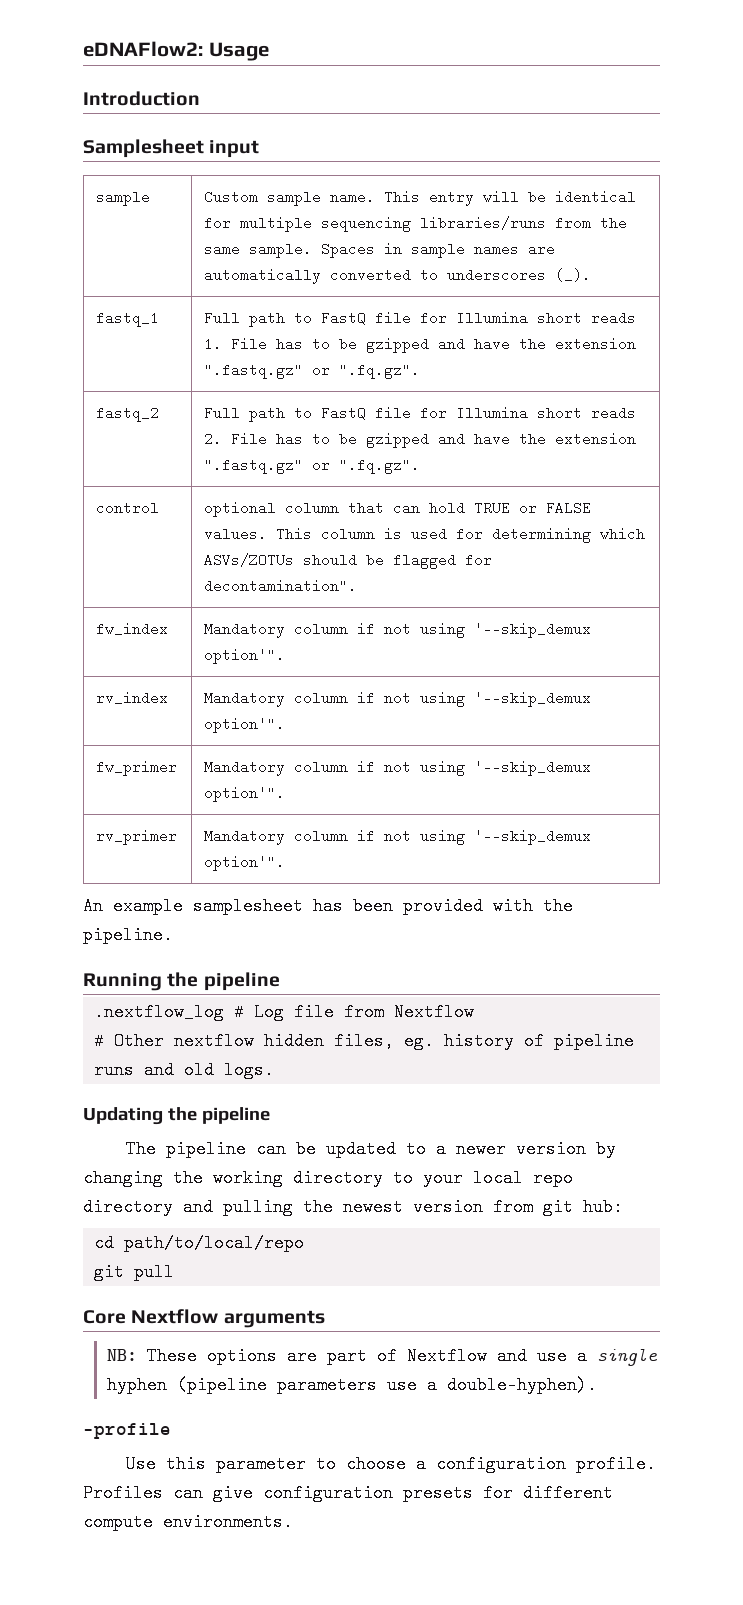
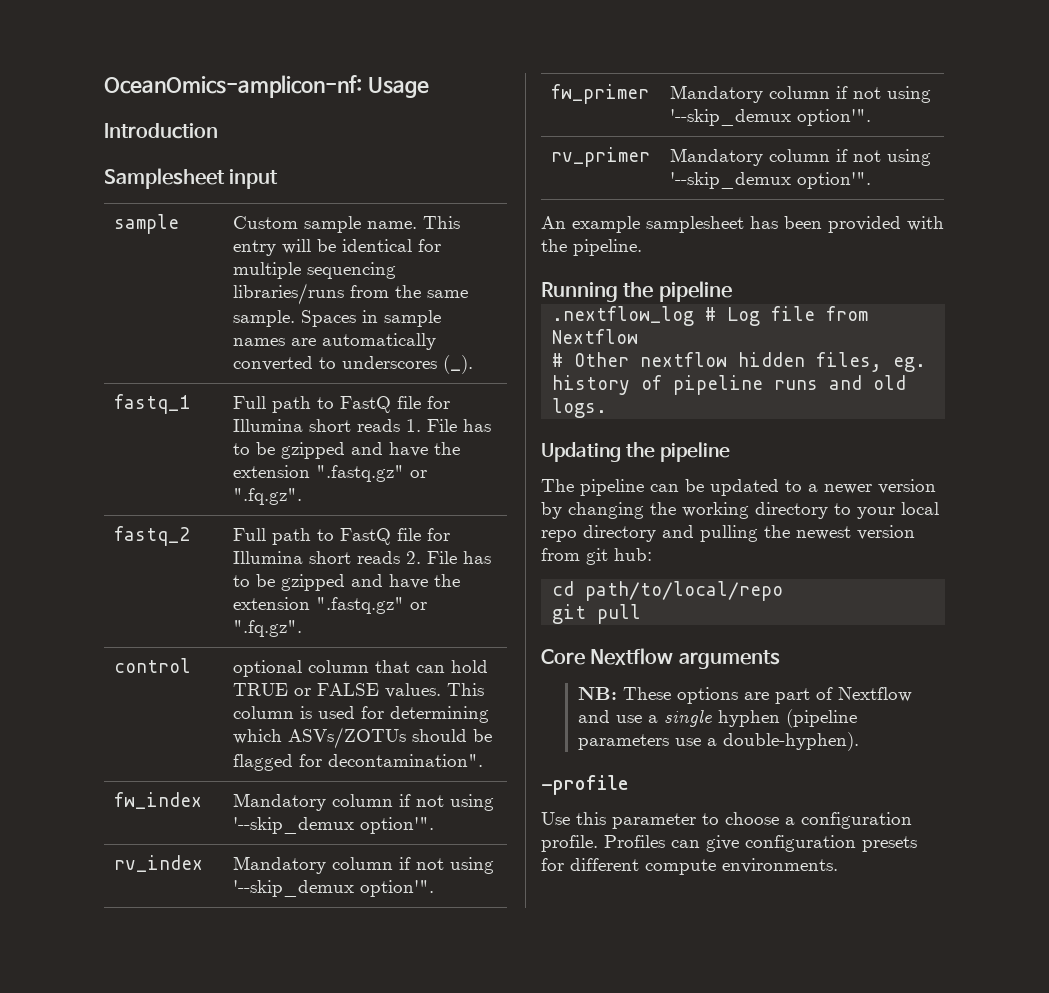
- eDNAFlow2: Usage
+ OceanOmics-amplicon-nf: Usage

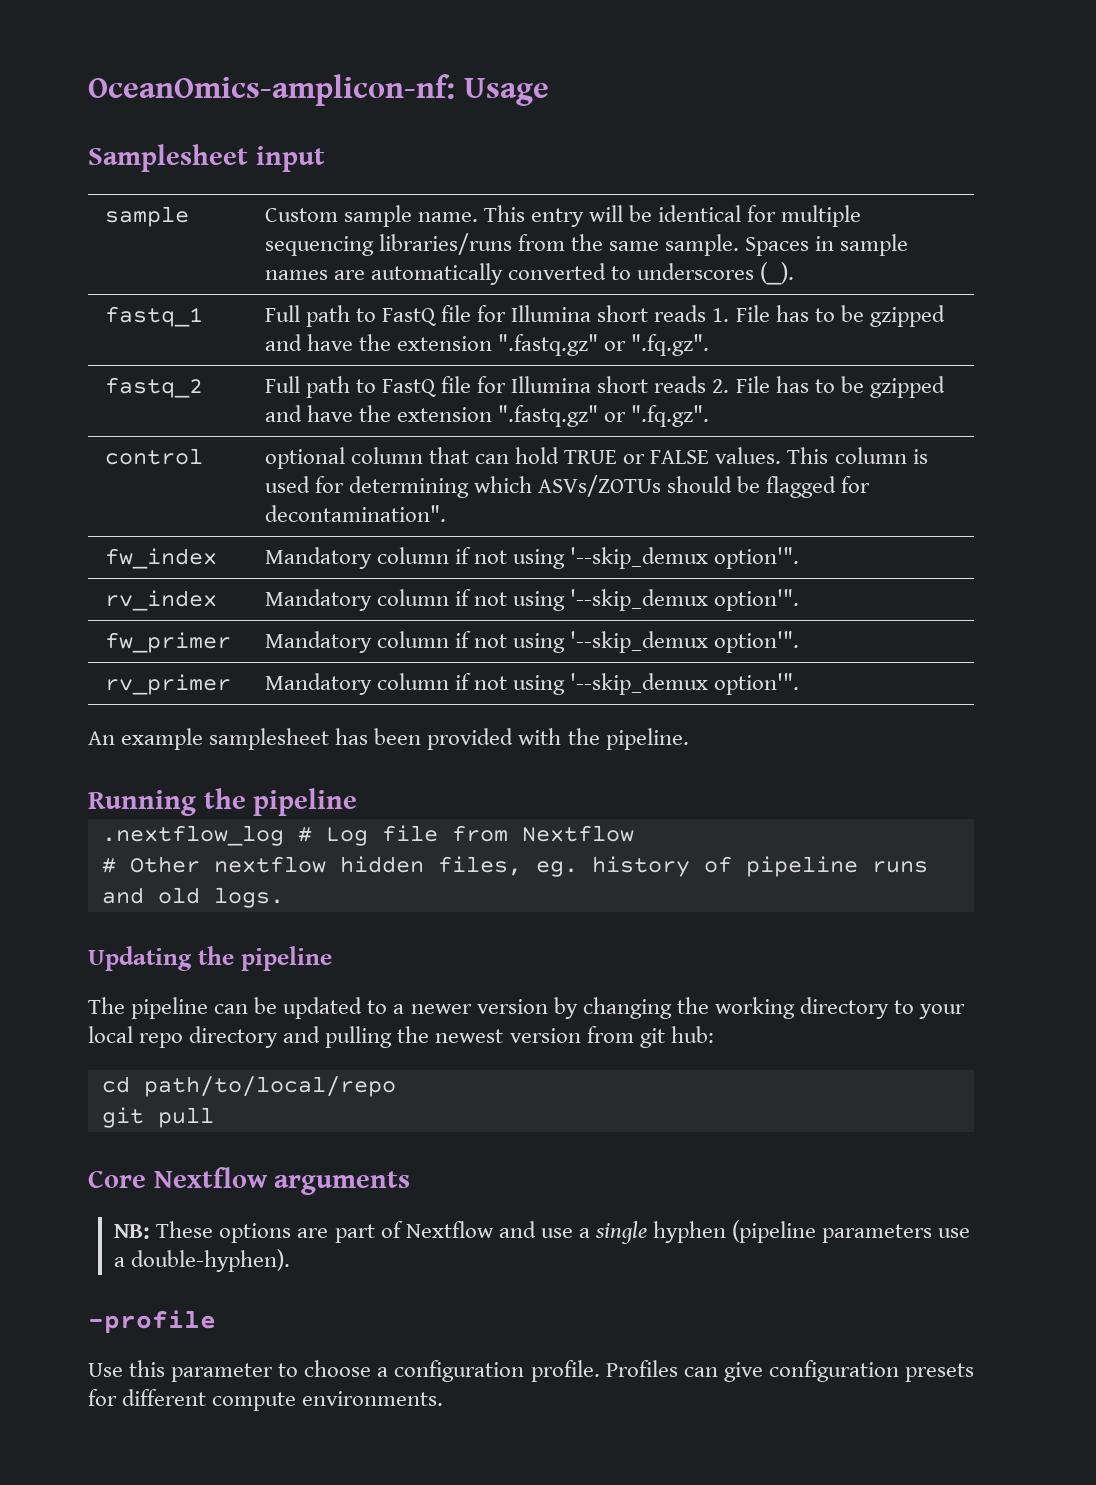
- Introduction

